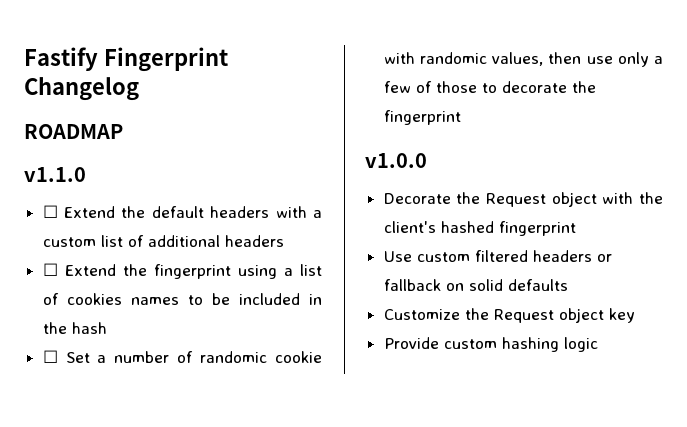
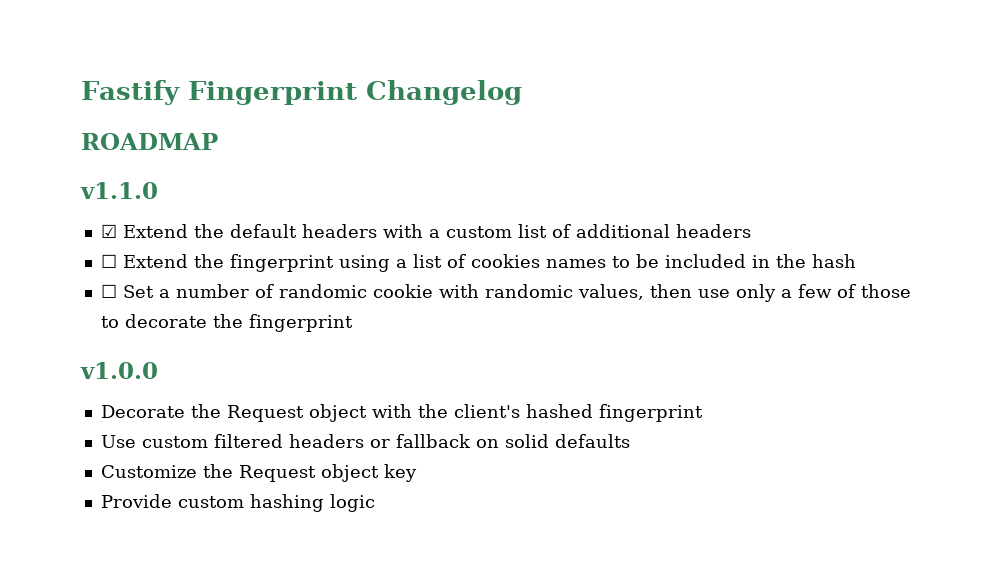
- ☐ Extend the default headers with a custom list of additional headers
+ ☑ Extend the default headers with a custom list of additional headers

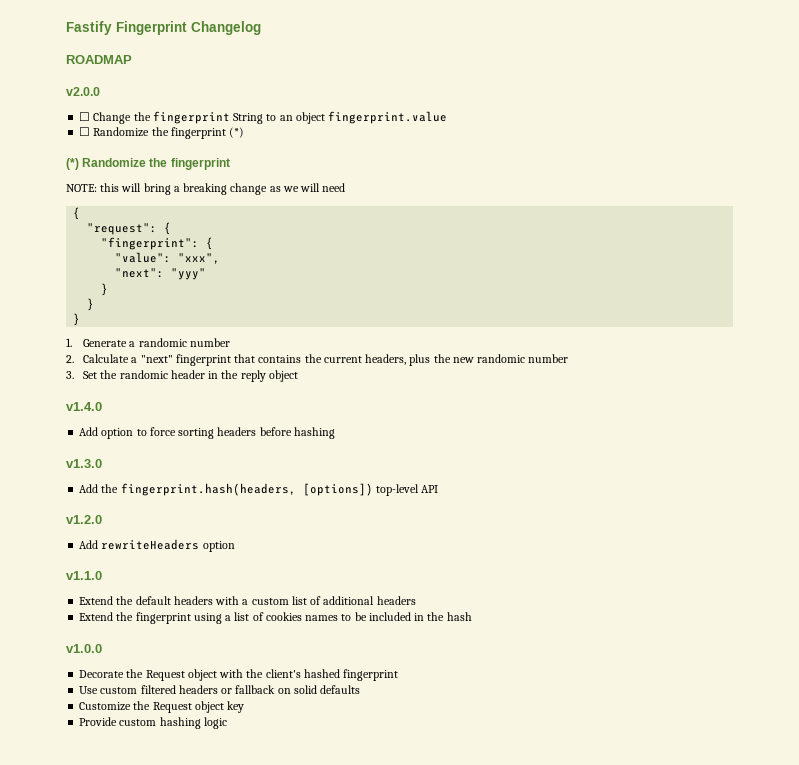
+ v2.0.0
+ ☐ Change the fingerprint String to an object fingerprint.value
+ ☐ Randomize the fingerprint (*)
+ (*) Randomize the fingerprint
+ NOTE: this will bring a breaking change as we will need
+ {
+ "request": {
+ "fingerprint": {
+ "value": "xxx",
+ "next": "yyy"
+ }
+ }
+ }
+ 1. Generate a randomic number
+ 2. Calculate a "next" fingerprint that contains the current headers, plus the new randomic number
+ 3. Set the randomic header in the reply object
+ v1.4.0
+ Add option to force sorting headers before hashing
+ v1.3.0
+ Add the fingerprint.hash(headers, [options]) top-level API
+ v1.2.0
+ Add rewriteHeaders option
- ☑ Extend the default headers with a custom list of additional headers
+ Extend the default headers with a custom list of additional headers
- ☐ Extend the fingerprint using a list of cookies names to be included in the hash
+ Extend the fingerprint using a list of cookies names to be included in the hash
- ☐ Set a number of randomic cookie with randomic values, then use only a few of those to decorate the fingerprint

